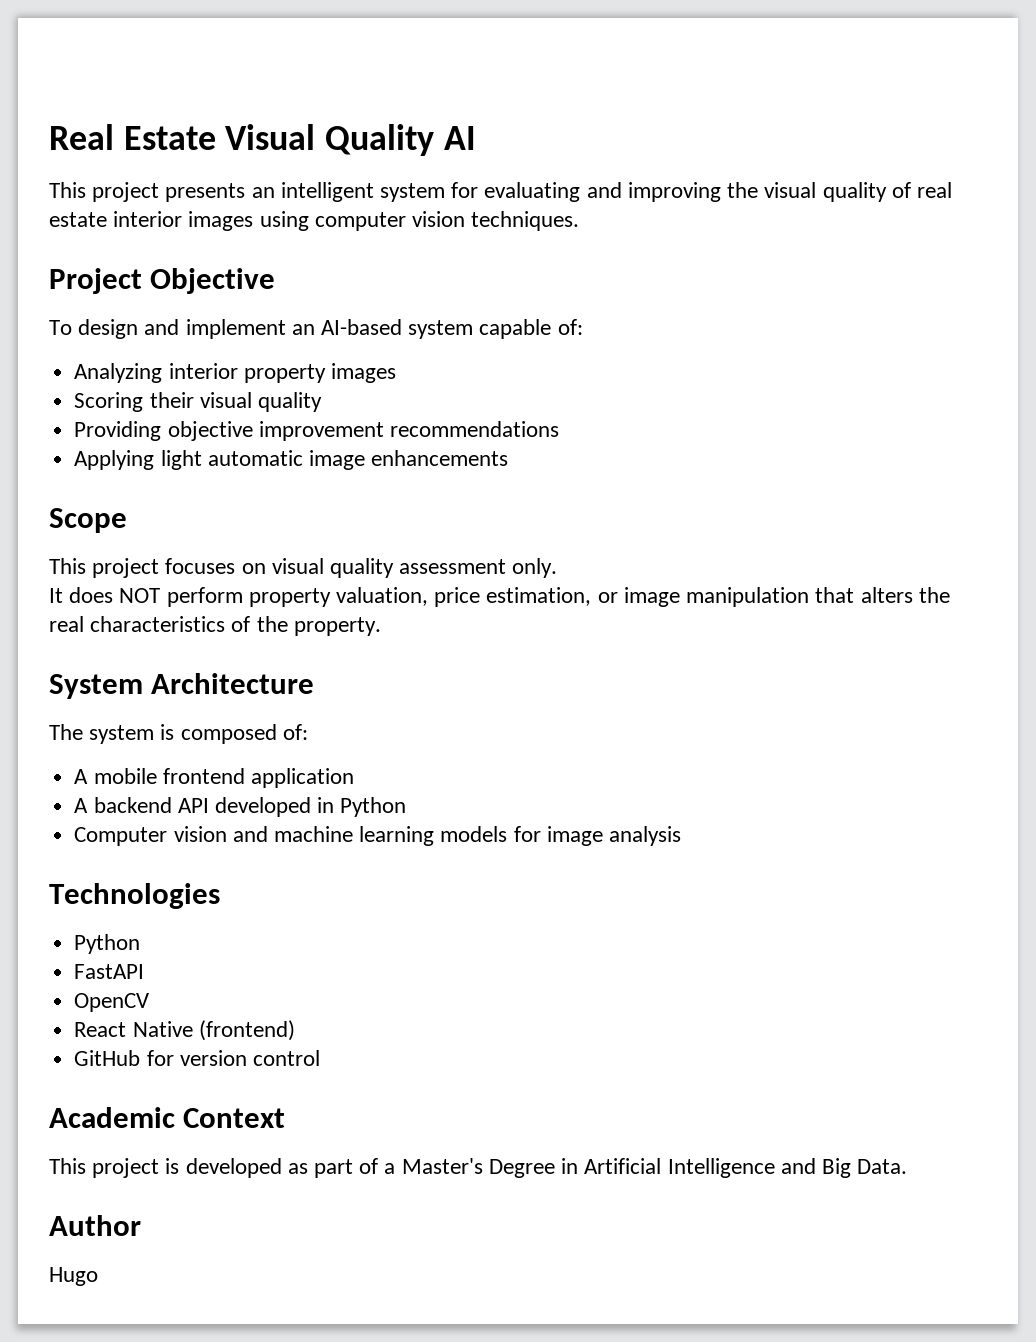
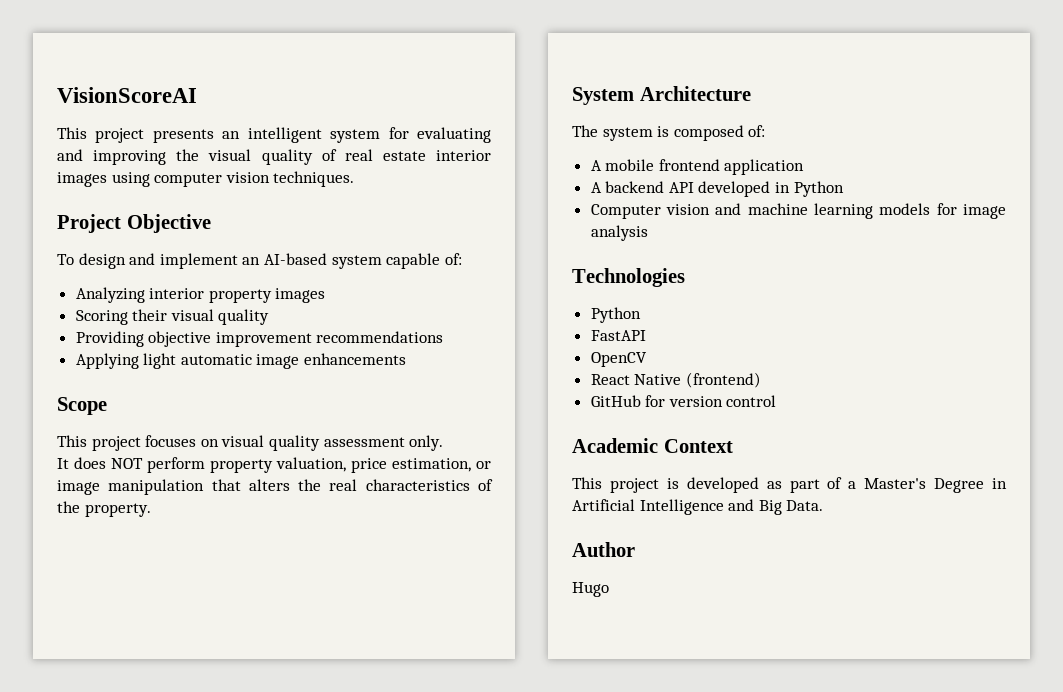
- Real Estate Visual Quality AI
+ VisionScoreAI

